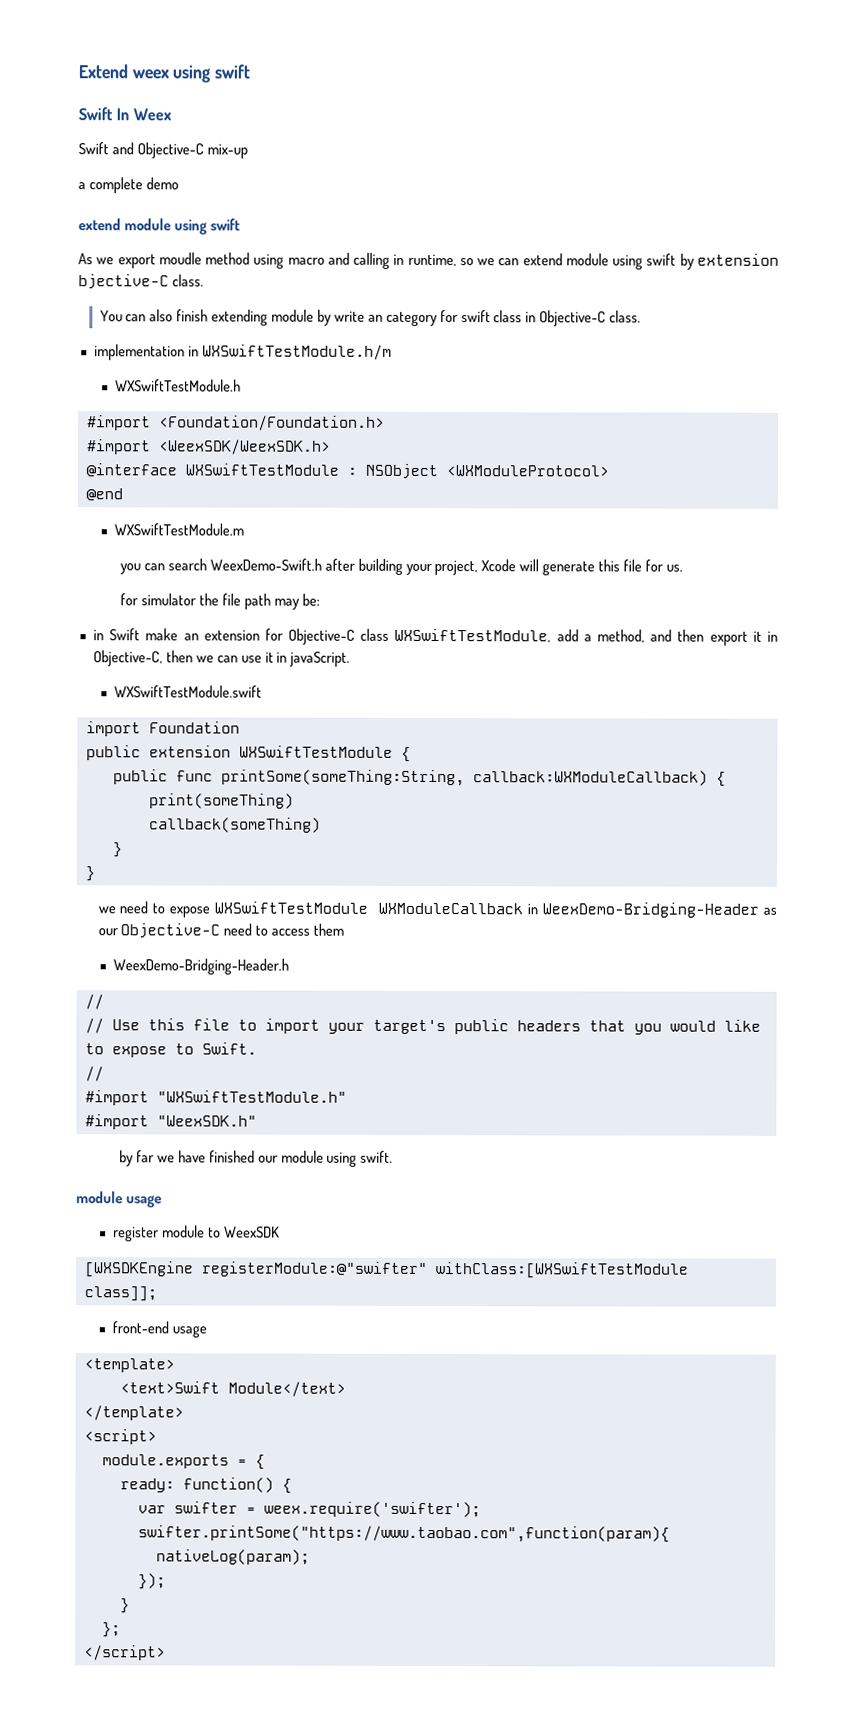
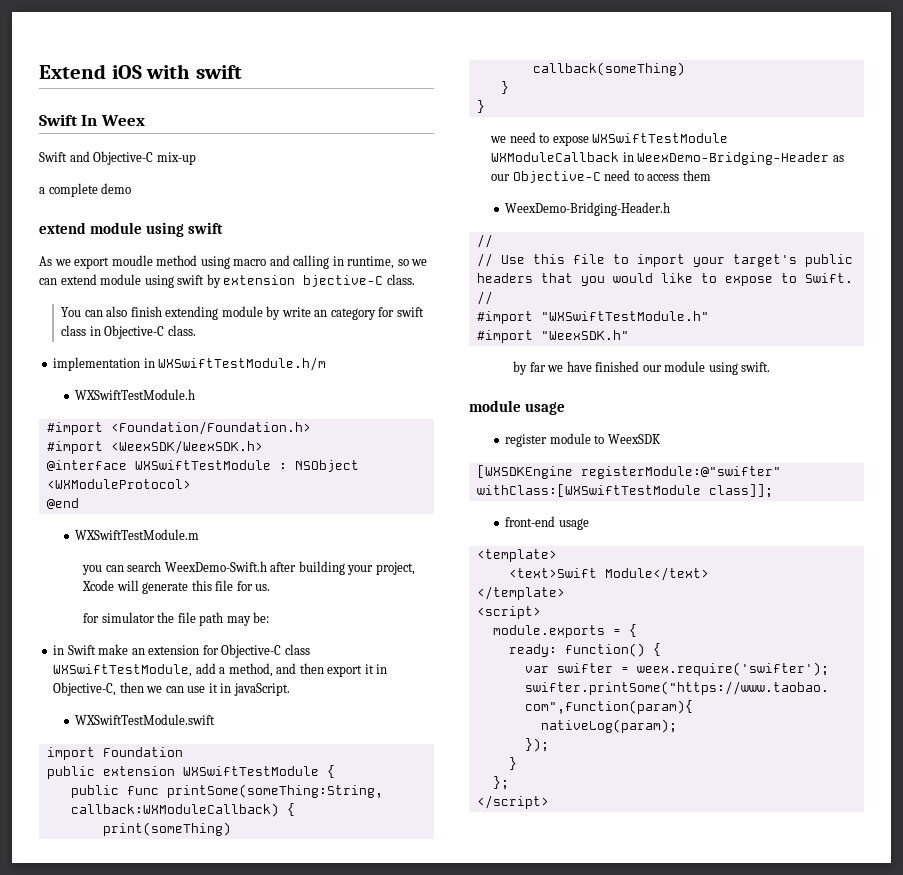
- Extend weex using swift
+ Extend iOS with swift

